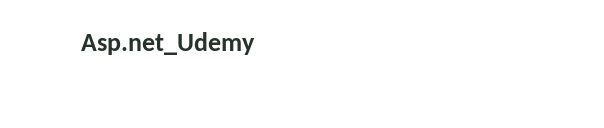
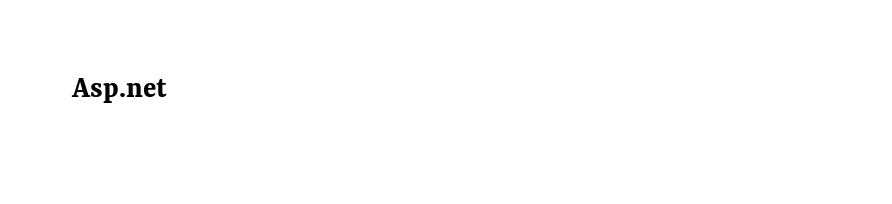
- Asp.net_Udemy
+ Asp.net

